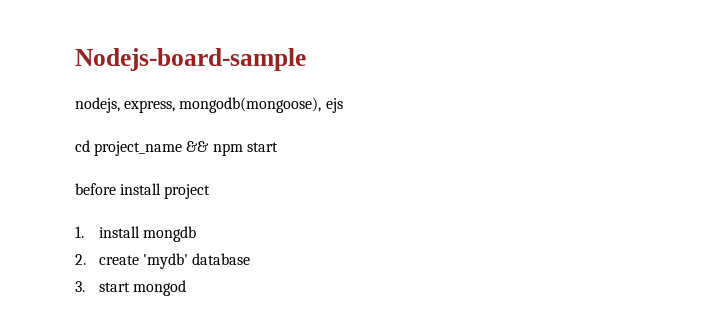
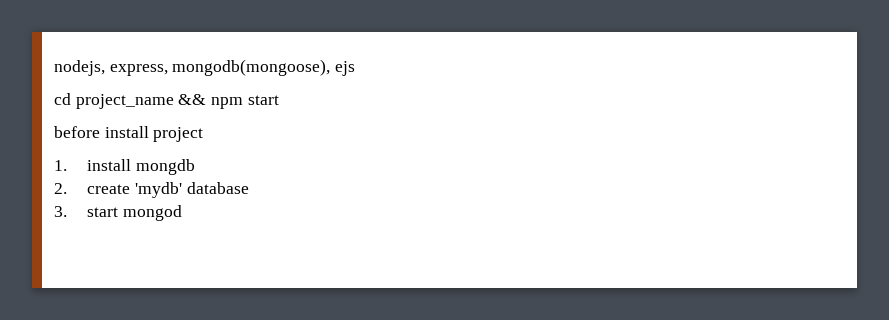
- Nodejs-board-sample

